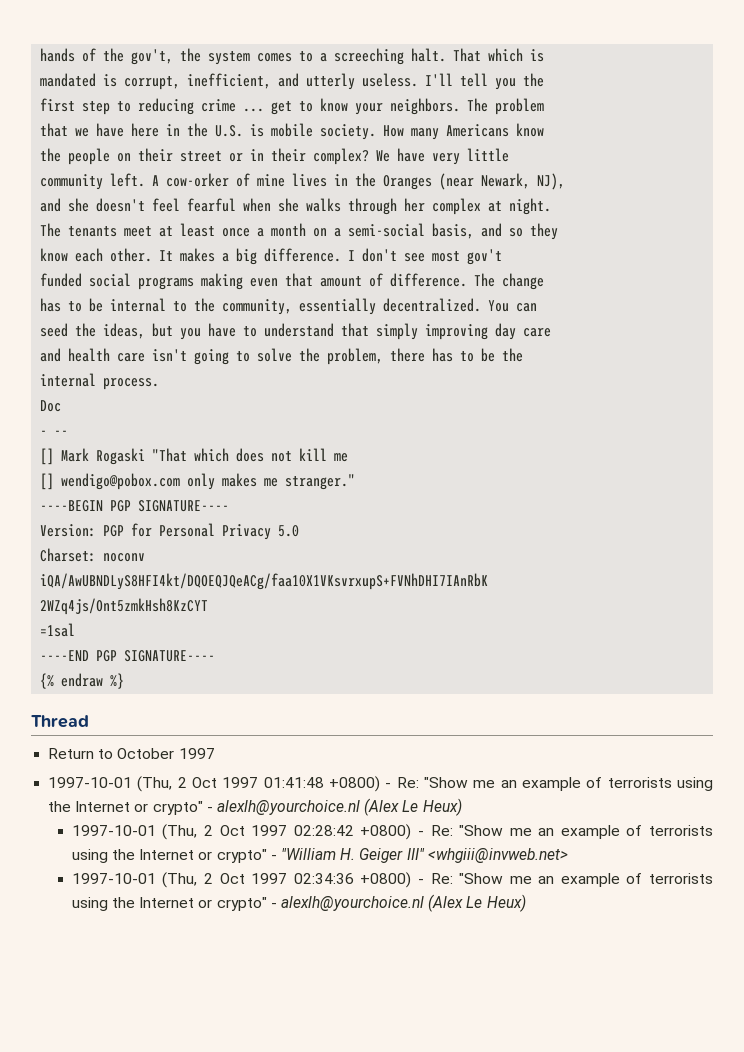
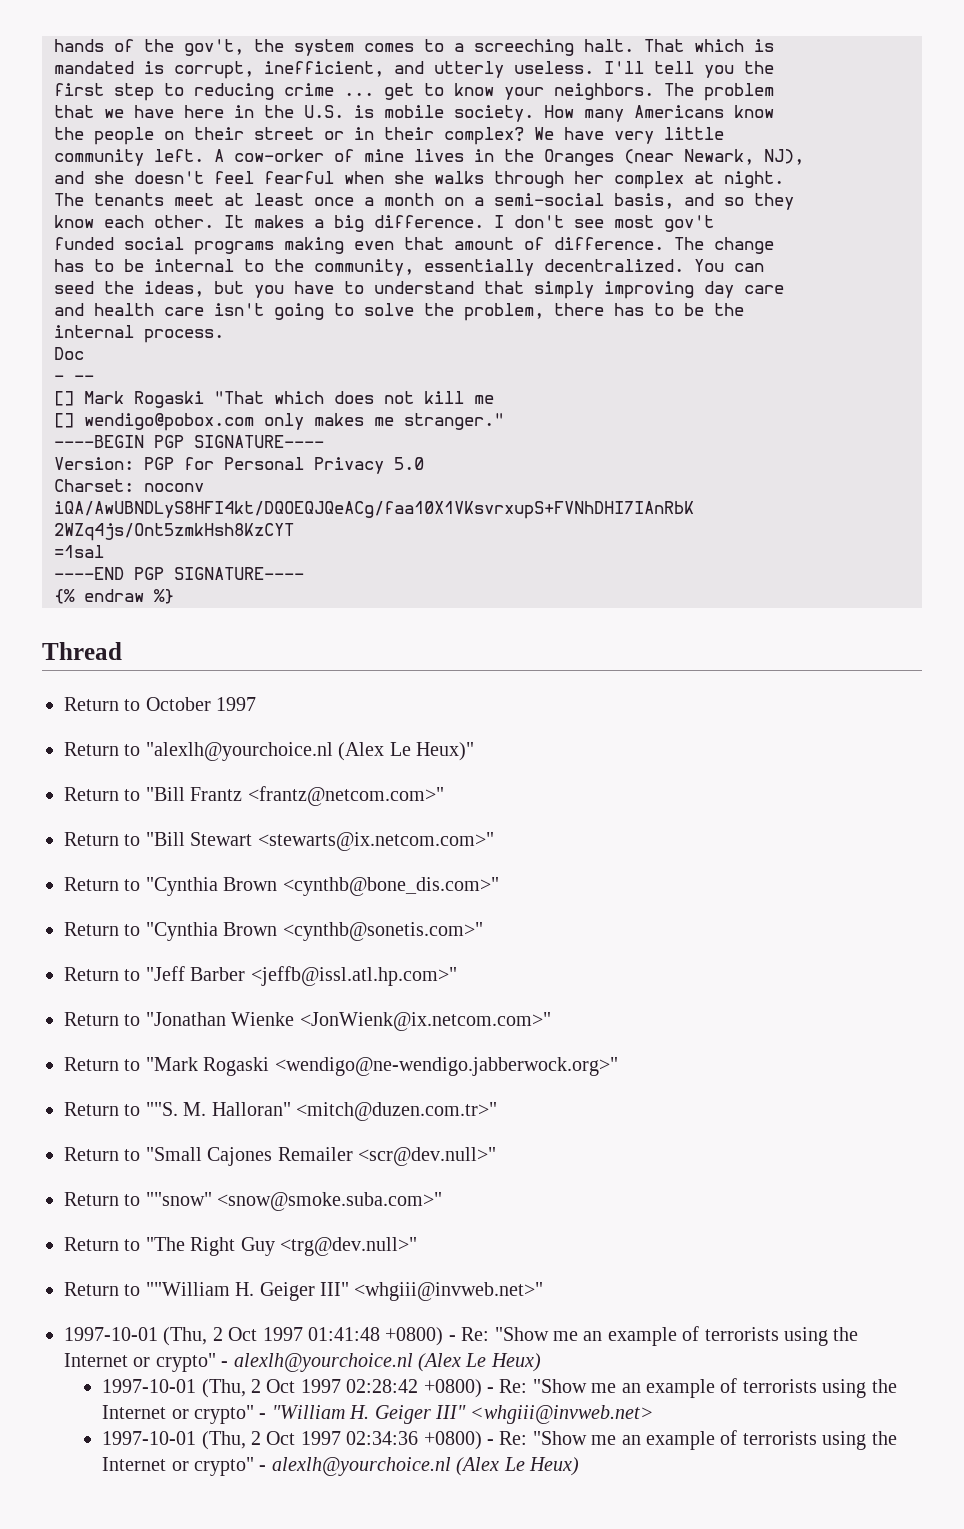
+ Return to "alexlh@yourchoice.nl (Alex Le Heux)"
+ Return to "Bill Frantz <frantz@netcom.com>"
+ Return to "Bill Stewart <stewarts@ix.netcom.com>"
+ Return to "Cynthia Brown <cynthb@bone_dis.com>"
+ Return to "Cynthia Brown <cynthb@sonetis.com>"
+ Return to "Jeff Barber <jeffb@issl.atl.hp.com>"
+ Return to "Jonathan Wienke <JonWienk@ix.netcom.com>"
+ Return to "Mark Rogaski <wendigo@ne-wendigo.jabberwock.org>"
+ Return to ""S. M. Halloran" <mitch@duzen.com.tr>"
+ Return to "Small Cajones Remailer <scr@dev.null>"
+ Return to ""snow" <snow@smoke.suba.com>"
+ Return to "The Right Guy <trg@dev.null>"
+ Return to ""William H. Geiger III" <whgiii@invweb.net>"

